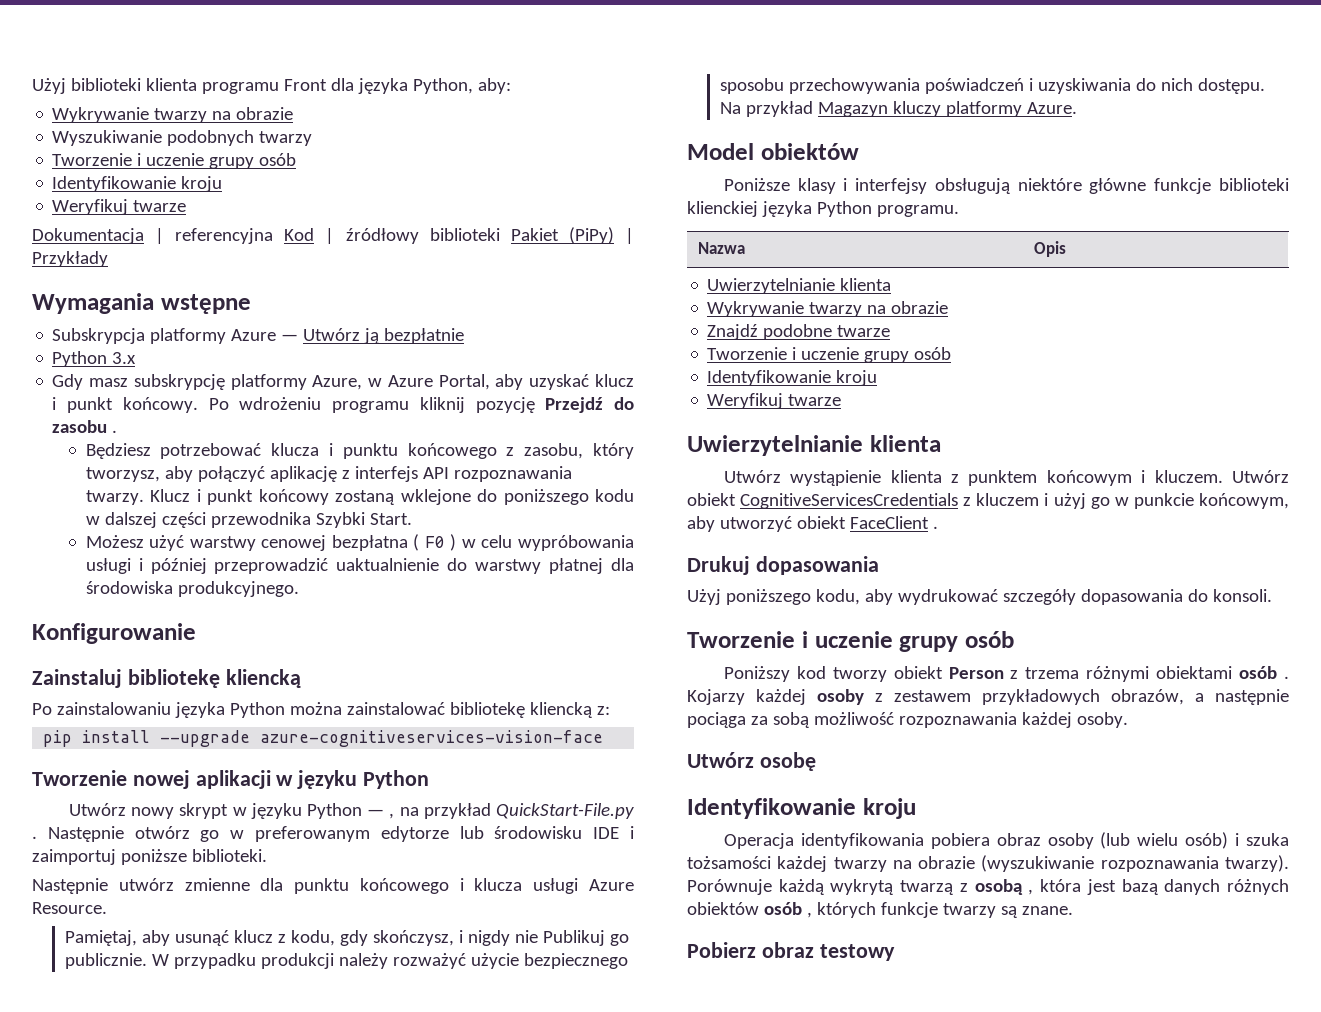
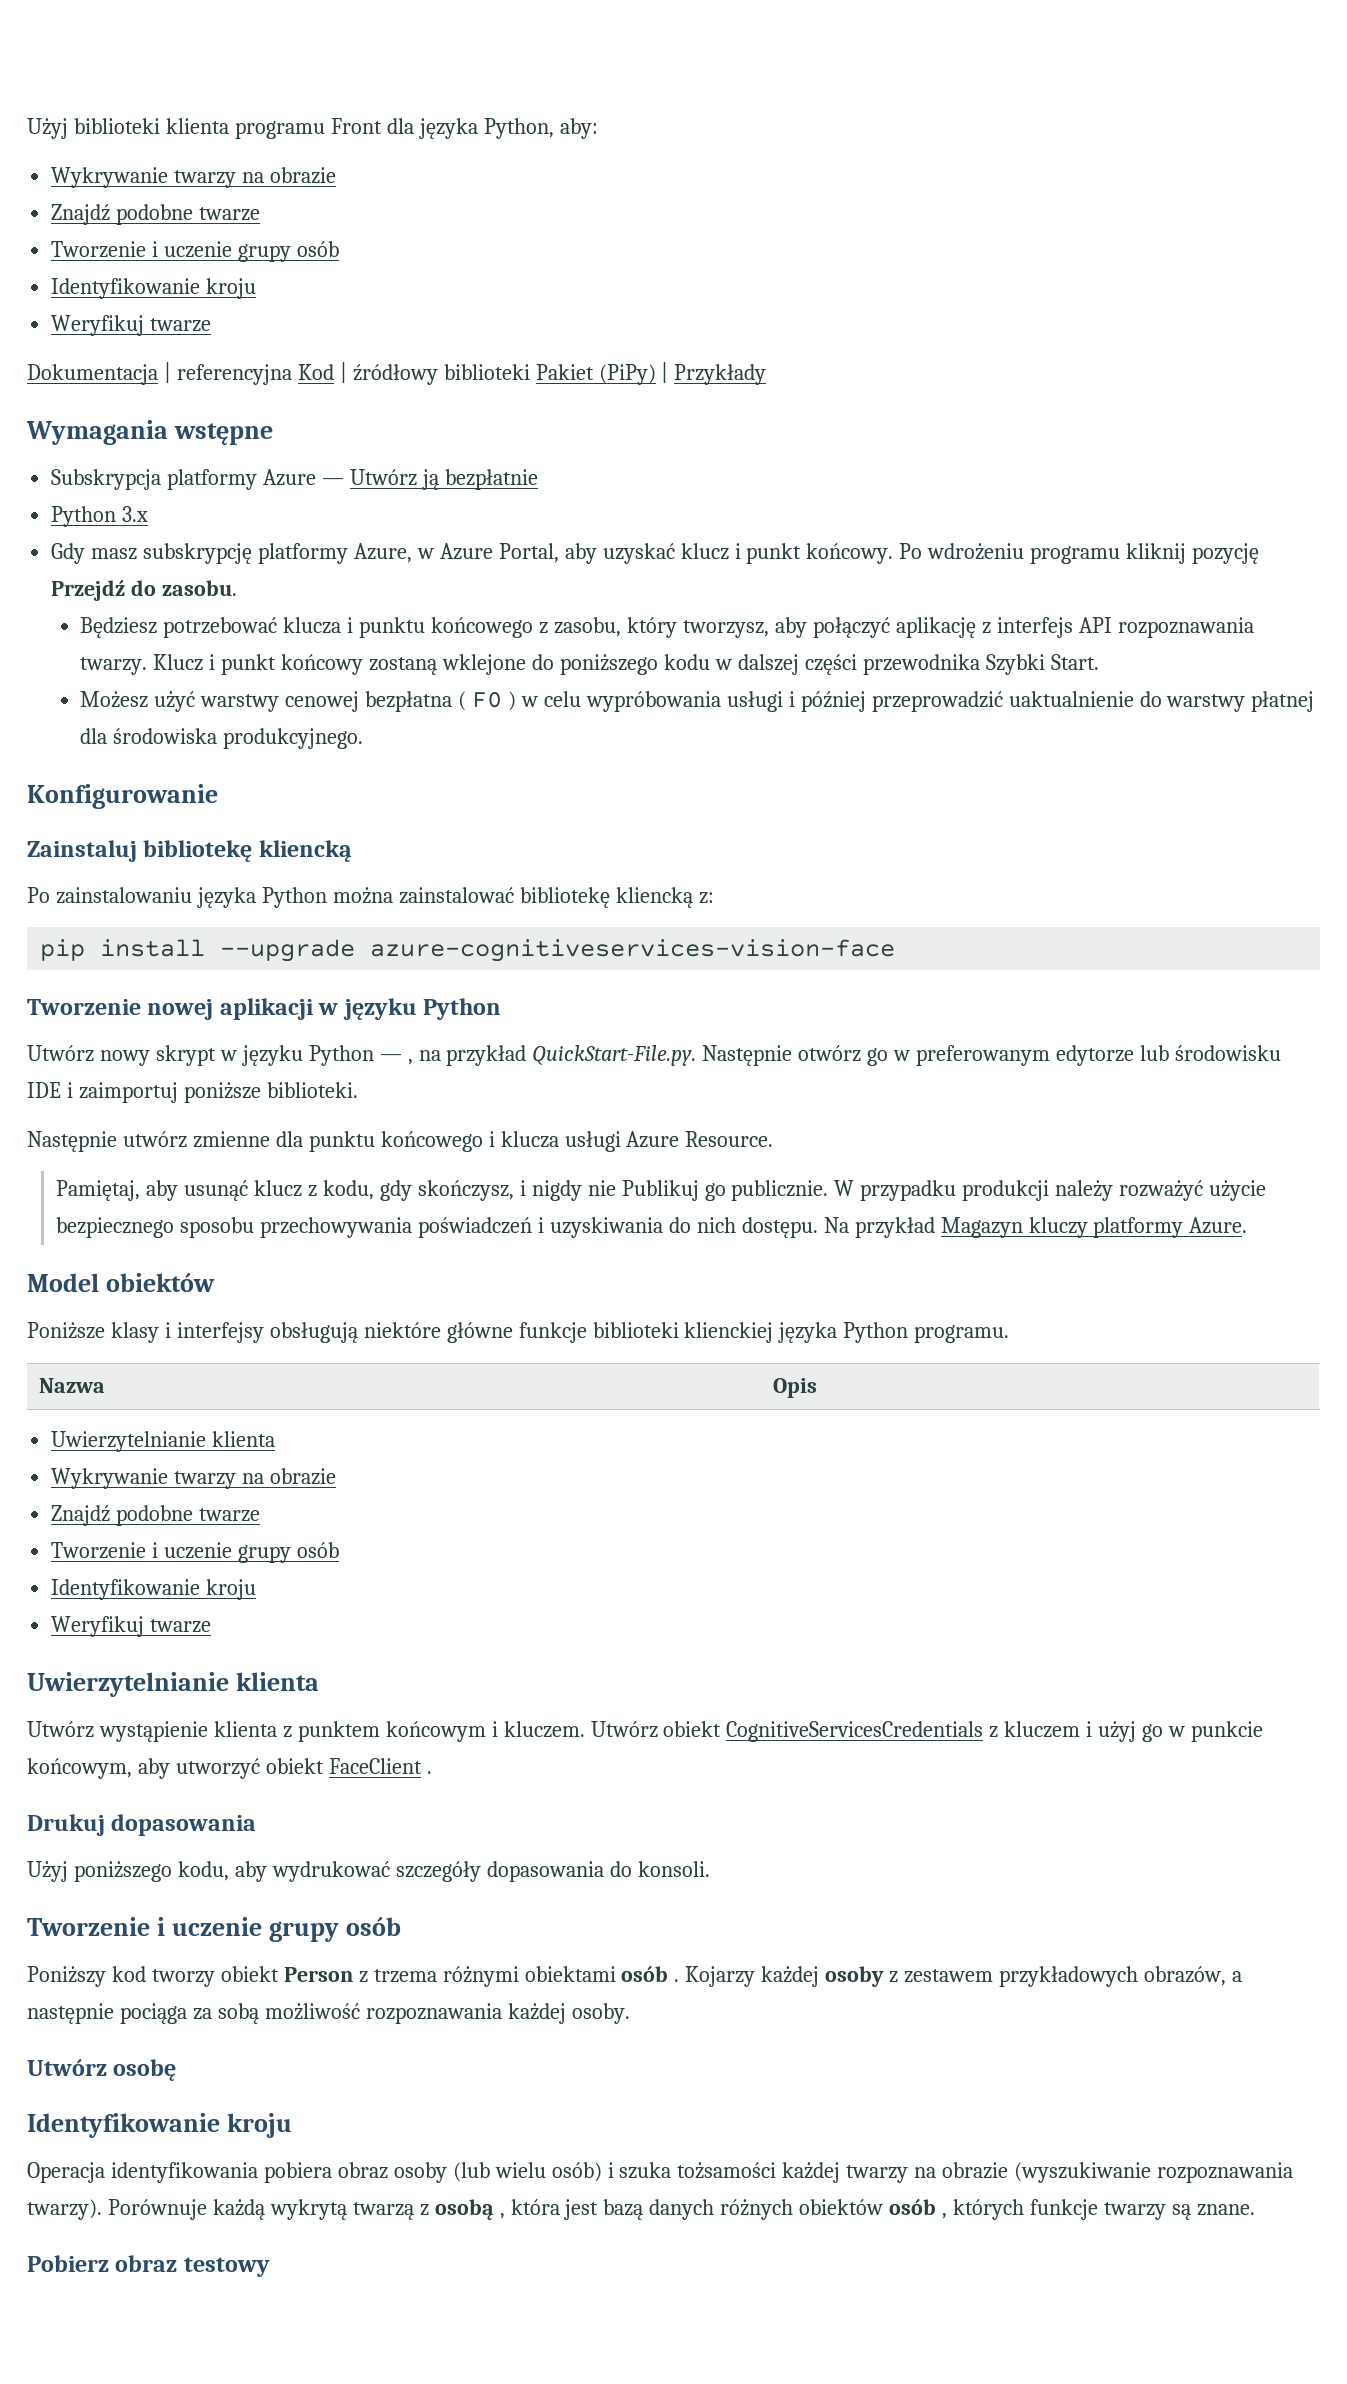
  Użyj biblioteki klienta programu Front dla języka Python, aby:
  Wykrywanie twarzy na obrazie
- Wyszukiwanie podobnych twarzy
+ Znajdź podobne twarze
- Po wdrożeniu programu kliknij pozycję Przejdź do zasobu .
+ Po wdrożeniu programu kliknij pozycję Przejdź do zasobu.
- Utwórz nowy skrypt w języku Python — , na przykład QuickStart-File.py . Następnie otwórz go w preferowanym edytorze lub środowisku IDE i zaimportuj poniższe biblioteki.
+ Utwórz nowy skrypt w języku Python — , na przykład QuickStart-File.py. Następnie otwórz go w preferowanym edytorze lub środowisku IDE i zaimportuj poniższe biblioteki.

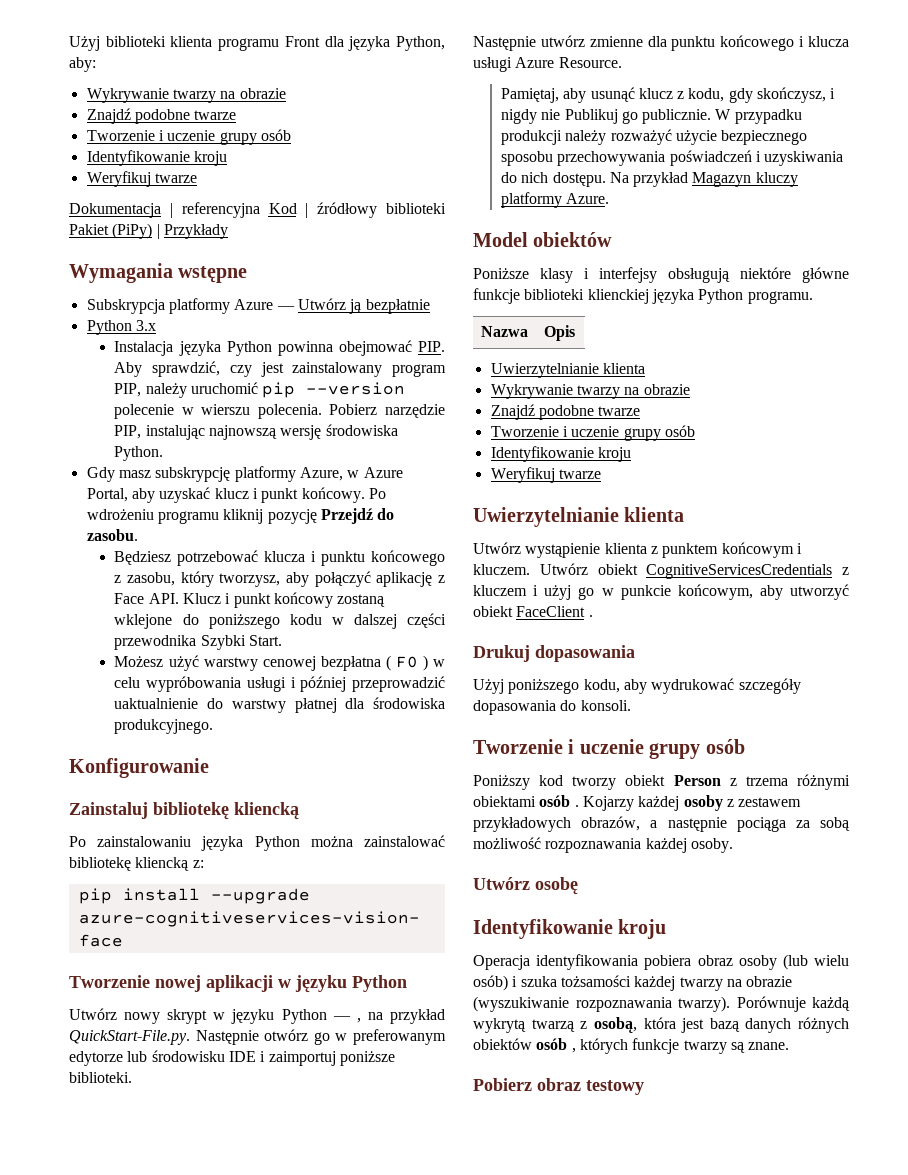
+ Instalacja języka Python powinna obejmować PIP. Aby sprawdzić, czy jest zainstalowany program PIP, należy uruchomić pip --version polecenie w wierszu polecenia. Pobierz narzędzie PIP, instalując najnowszą wersję środowiska Python.
- Będziesz potrzebować klucza i punktu końcowego z zasobu, który tworzysz, aby połączyć aplikację z interfejs API rozpoznawania twarzy. Klucz i punkt końcowy zostaną wklejone do poniższego kodu w dalszej części przewodnika Szybki Start.
+ Będziesz potrzebować klucza i punktu końcowego z zasobu, który tworzysz, aby połączyć aplikację z Face API. Klucz i punkt końcowy zostaną wklejone do poniższego kodu w dalszej części przewodnika Szybki Start.
- Porównuje każdą wykrytą twarzą z osobą , która jest bazą danych różnych obiektów osób , których funkcje twarzy są znane.
+ Porównuje każdą wykrytą twarzą z osobą, która jest bazą danych różnych obiektów osób , których funkcje twarzy są znane.

